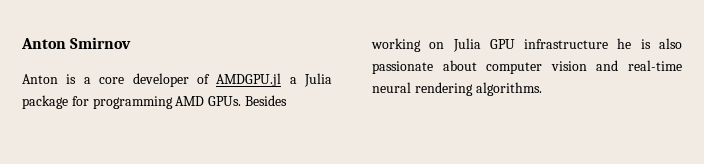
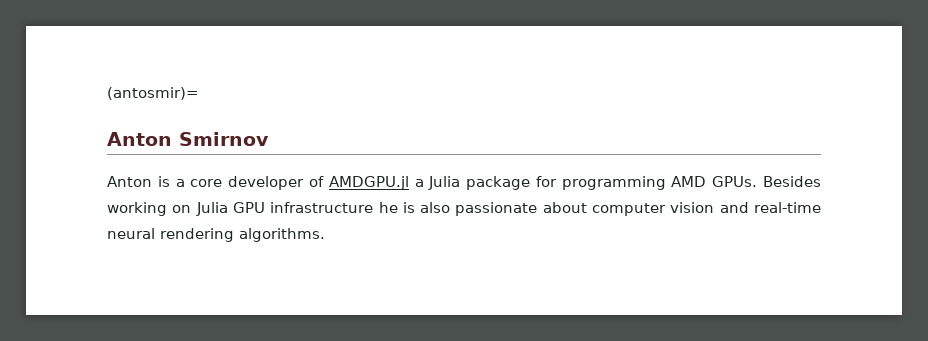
+ (antosmir)=

